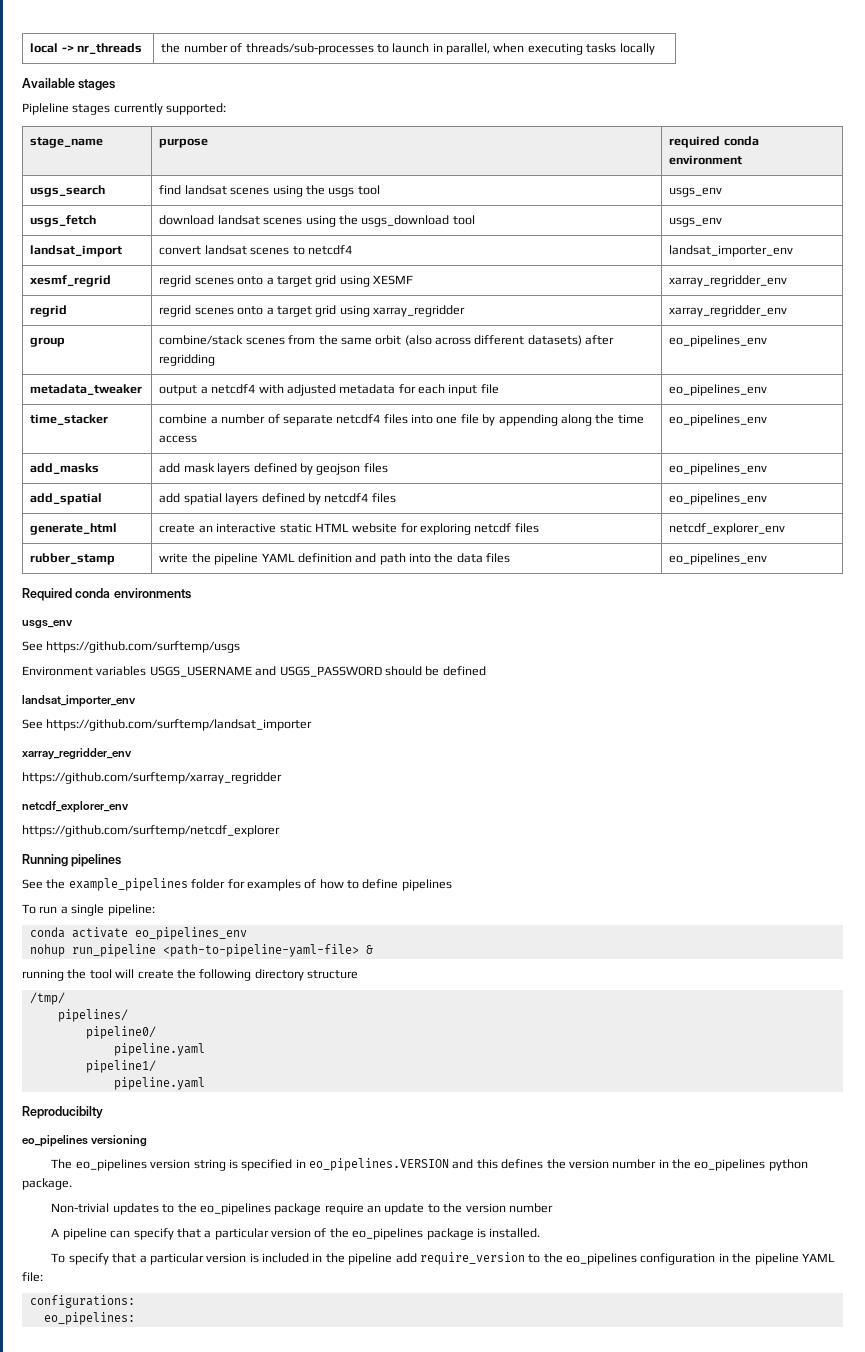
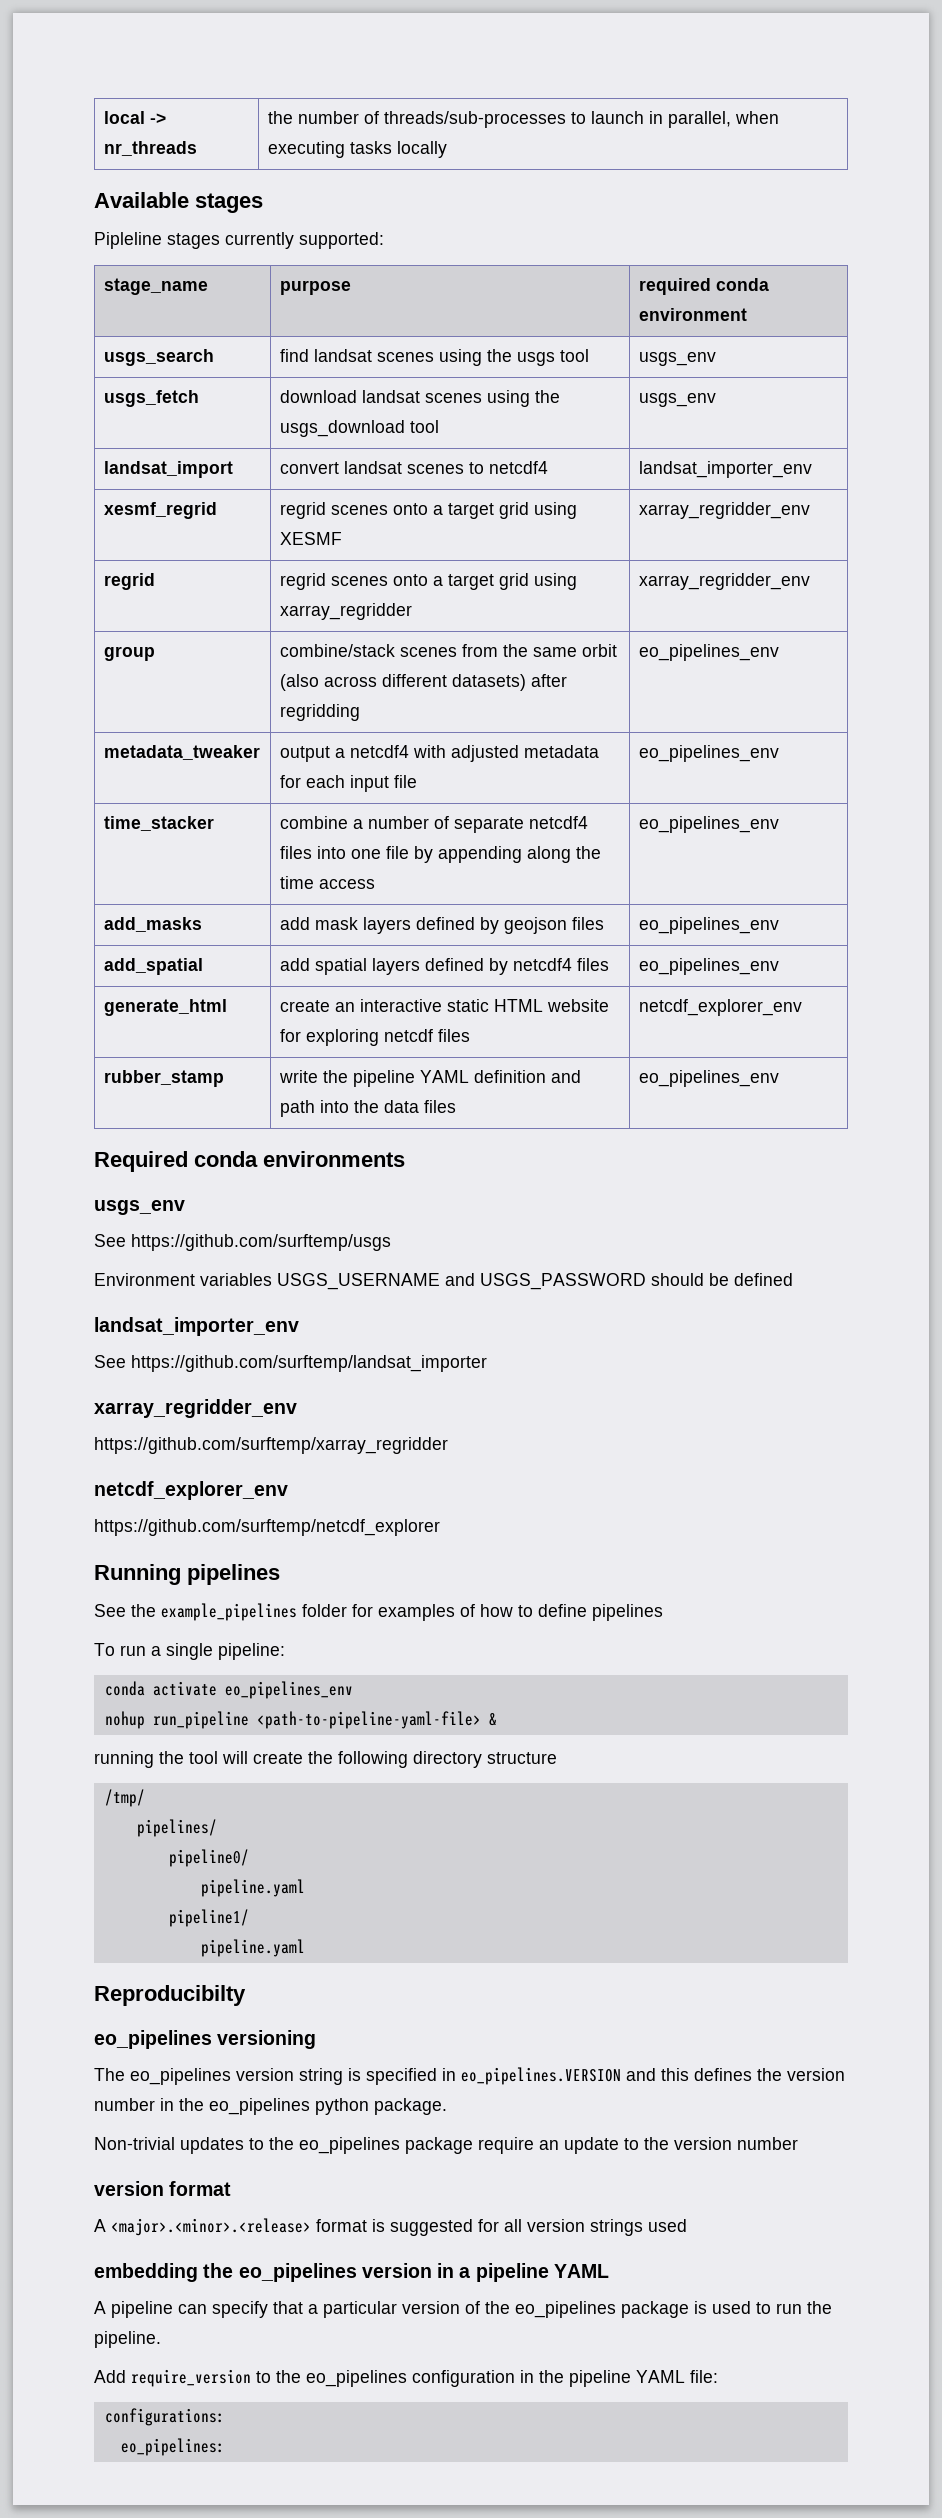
+ version format
+ A <major>.<minor>.<release> format is suggested for all version strings used
+ embedding the eo_pipelines version in a pipeline YAML
- A pipeline can specify that a particular version of the eo_pipelines package is installed.
- To specify that a particular version is included in the pipeline add require_version to the eo_pipelines configuration in the pipeline YAML file:
+ A pipeline can specify that a particular version of the eo_pipelines package is used to run the pipeline.
+ Add require_version to the eo_pipelines configuration in the pipeline YAML file:

